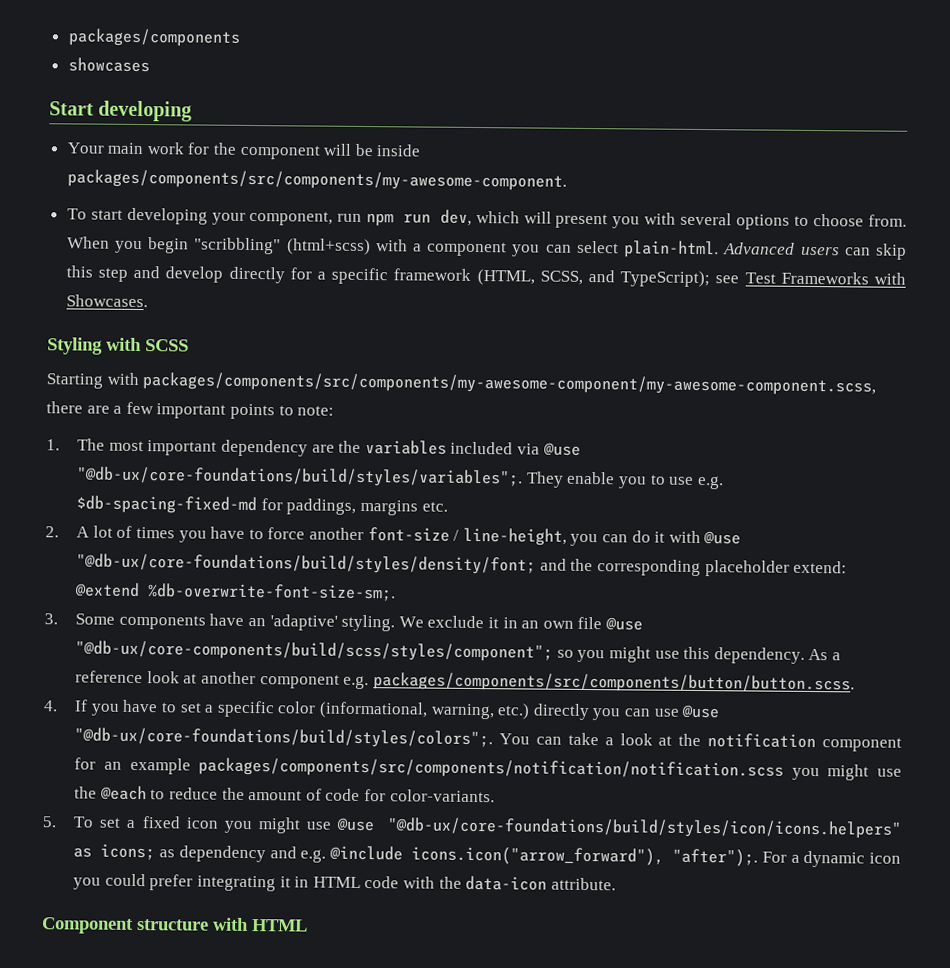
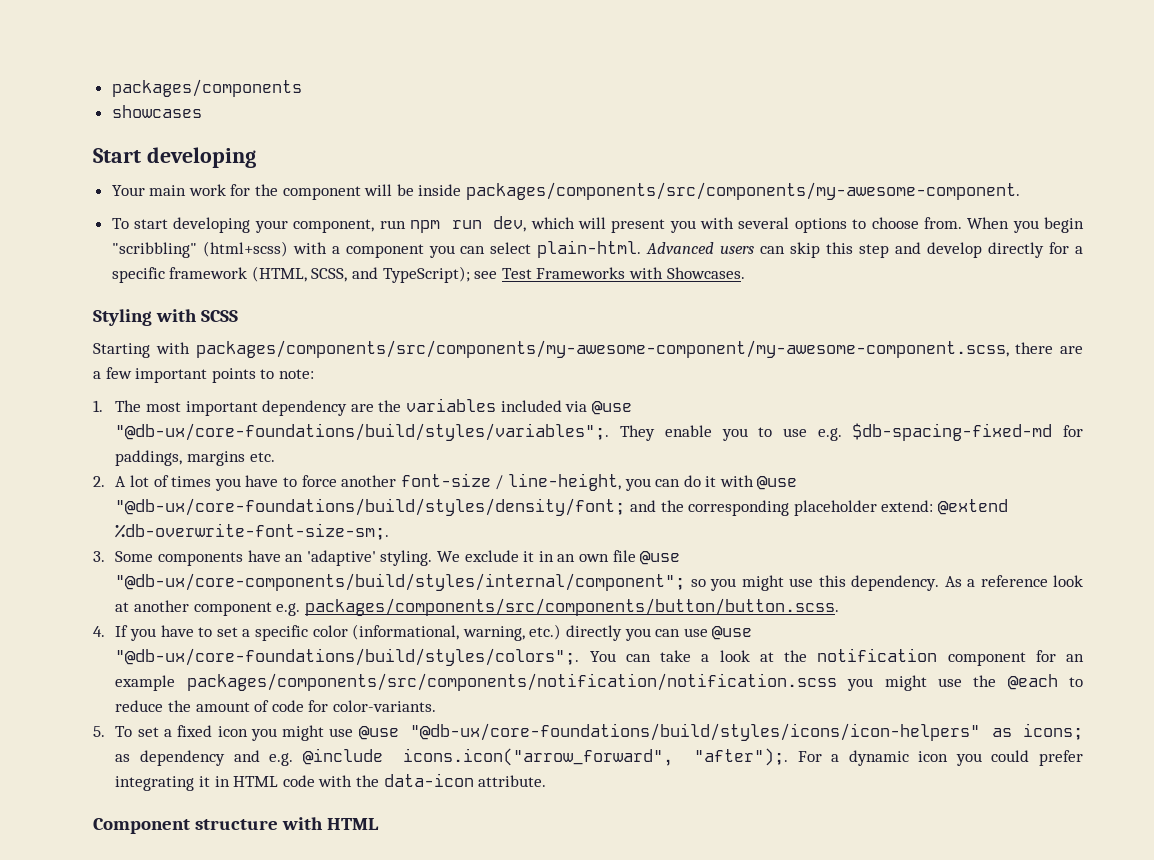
- We exclude it in an own file @use "@db-ux/core-components/build/scss/styles/component"; so you might use this dependency.
+ We exclude it in an own file @use "@db-ux/core-components/build/styles/internal/component"; so you might use this dependency.
- 5. To set a fixed icon you might use @use "@db-ux/core-foundations/build/styles/icon/icons.helpers" as icons; as dependency and e.g. @include icons.icon("arrow_forward"), "after");.
+ 5. To set a fixed icon you might use @use "@db-ux/core-foundations/build/styles/icons/icon-helpers" as icons; as dependency and e.g. @include icons.icon("arrow_forward", "after");.

